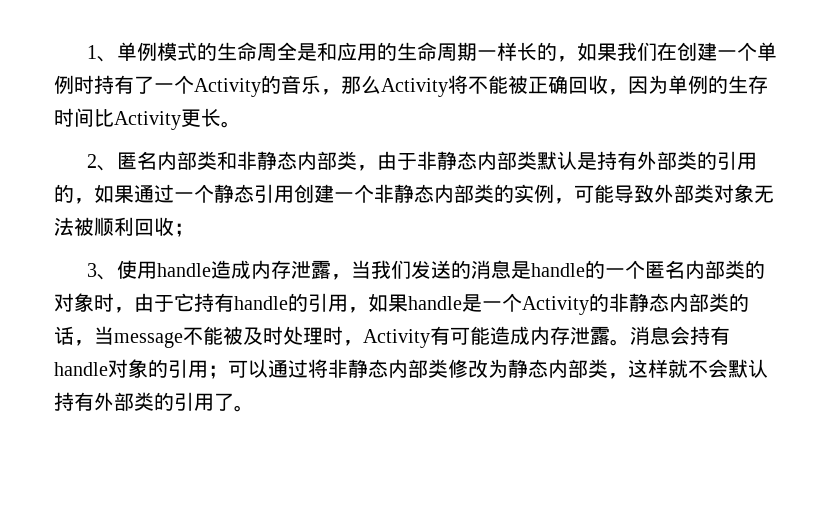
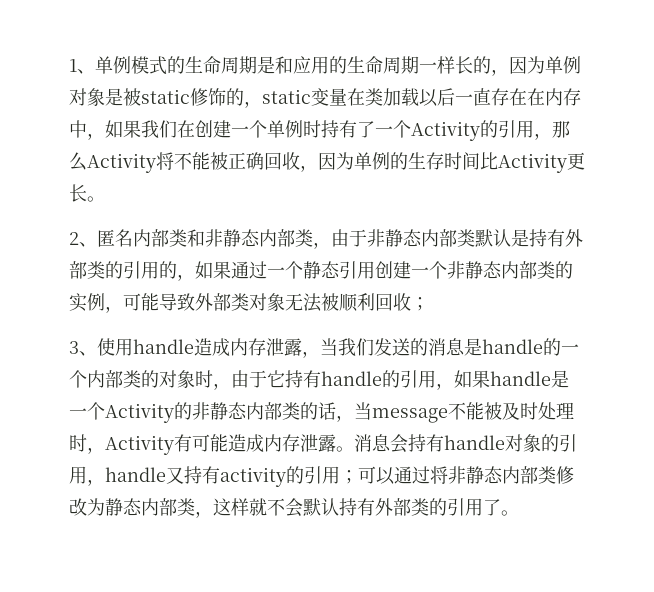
- 1、单例模式的生命周全是和应用的生命周期一样长的，如果我们在创建一个单例时持有了一个Activity的音乐，那么Activity将不能被正确回收，因为单例的生存时间比Activity更长。
+ 1、单例模式的生命周期是和应用的生命周期一样长的，因为单例对象是被static修饰的，static变量在类加载以后一直存在在内存中，如果我们在创建一个单例时持有了一个Activity的引用，那么Activity将不能被正确回收，因为单例的生存时间比Activity更长。
- 3、使用handle造成内存泄露，当我们发送的消息是handle的一个匿名内部类的对象时，由于它持有handle的引用，如果handle是一个Activity的非静态内部类的话，当message不能被及时处理时，Activity有可能造成内存泄露。
+ 3、使用handle造成内存泄露，当我们发送的消息是handle的一个内部类的对象时，由于它持有handle的引用，如果handle是一个Activity的非静态内部类的话，当message不能被及时处理时，Activity有可能造成内存泄露。
- 消息会持有handle对象的引用；可以通过将非静态内部类修改为静态内部类，这样就不会默认持有外部类的引用了。
+ 消息会持有handle对象的引用，handle又持有activity的引用；可以通过将非静态内部类修改为静态内部类，这样就不会默认持有外部类的引用了。

